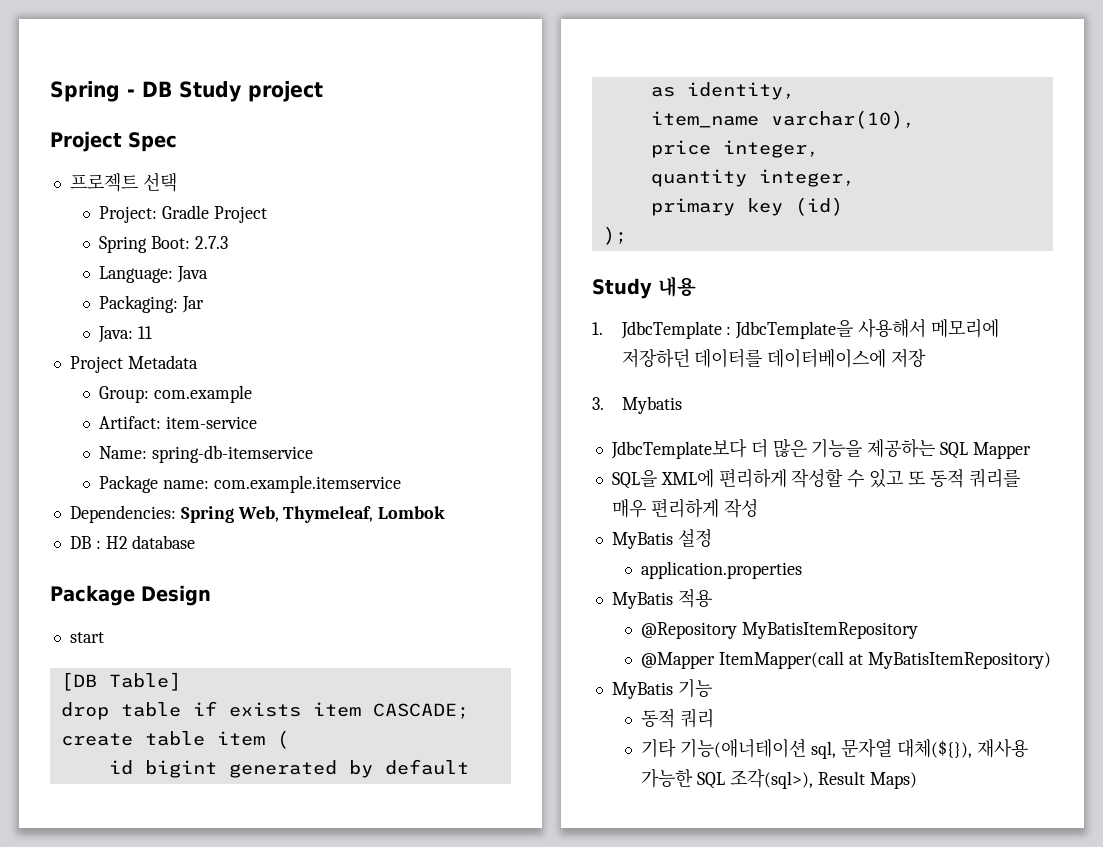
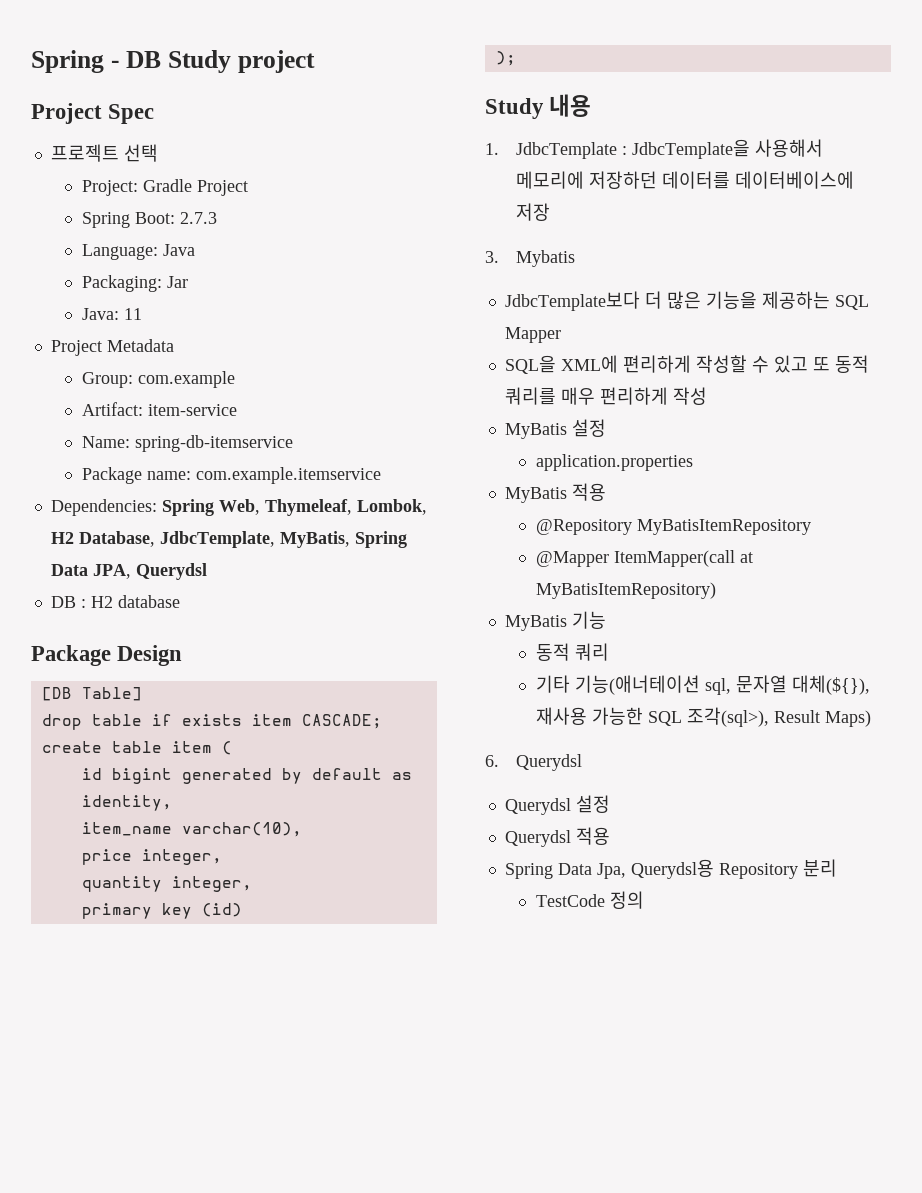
- Dependencies: Spring Web, Thymeleaf, Lombok
+ Dependencies: Spring Web, Thymeleaf, Lombok, H2 Database, JdbcTemplate, MyBatis, Spring Data JPA, Querydsl
- start
+ 6. Querydsl
+ Querydsl 설정
+ Querydsl 적용
+ Spring Data Jpa, Querydsl용 Repository 분리
+ TestCode 정의

